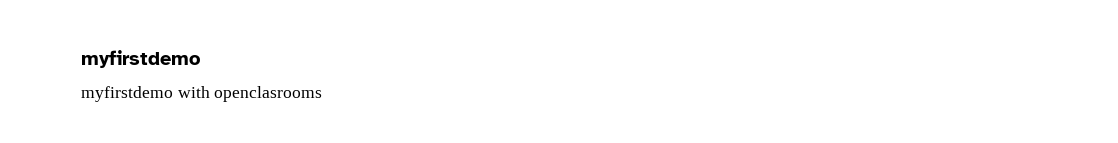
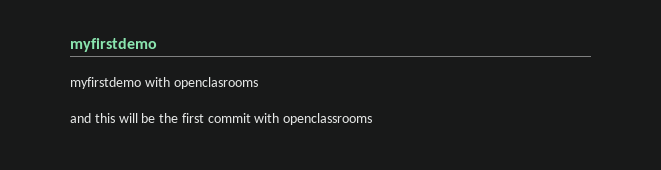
+ and this will be the first commit with openclassrooms

